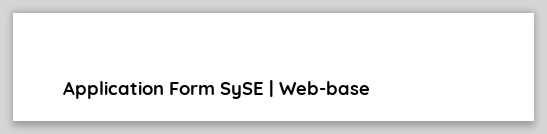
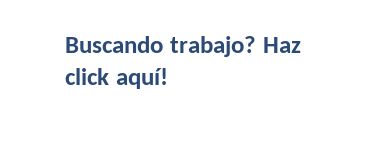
- Application Form SySE | Web-base
+ Buscando trabajo? Haz click aquí!

